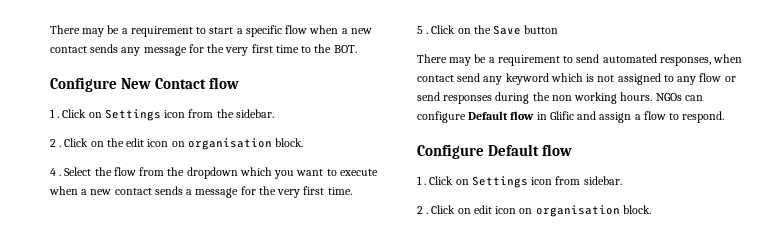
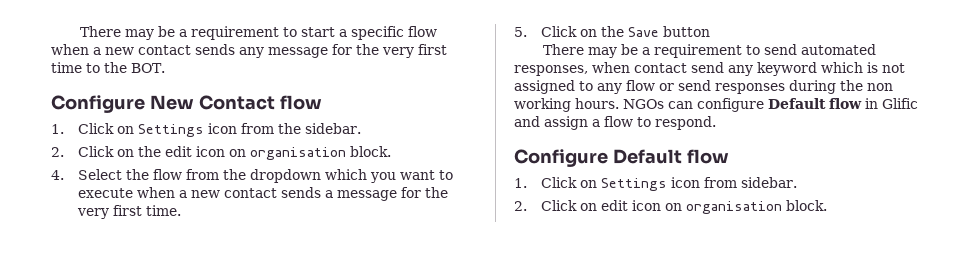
- 1 . Click on Settings icon from the sidebar.
+ 1. Click on Settings icon from the sidebar.
- 2 . Click on the edit icon on organisation block.
+ 2. Click on the edit icon on organisation block.
- 4 . Select the flow from the dropdown which you want to execute when a new contact sends a message for the very first time.
+ 4. Select the flow from the dropdown which you want to execute when a new contact sends a message for the very first time.
- 5 . Click on the Save button
+ 5. Click on the Save button
- 1 . Click on Settings icon from sidebar.
+ 1. Click on Settings icon from sidebar.
- 2 . Click on edit icon on organisation block.
+ 2. Click on edit icon on organisation block.

